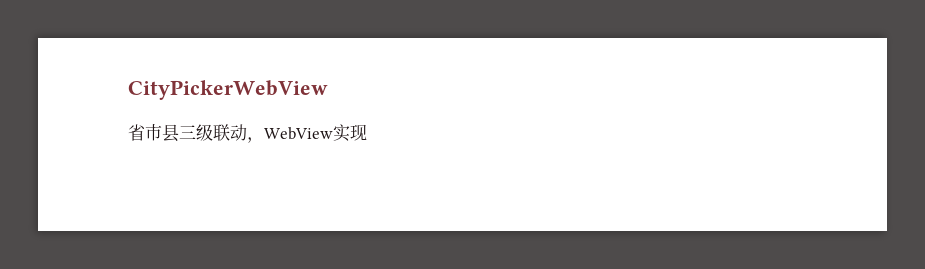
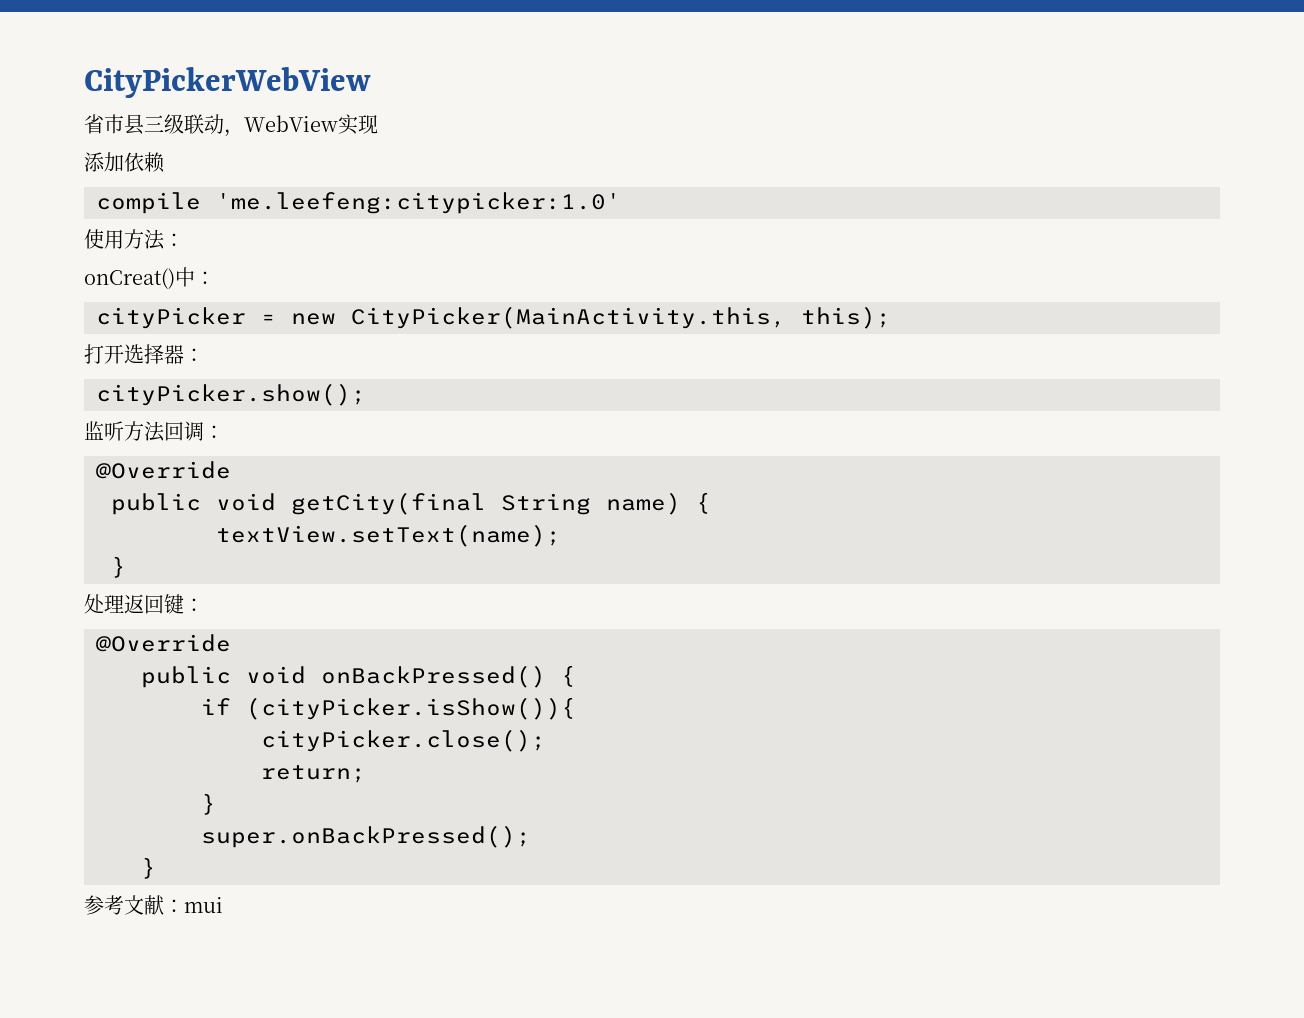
+ 添加依赖
+ compile 'me.leefeng:citypicker:1.0'
+ 使用方法：
+ onCreat()中：
+ cityPicker = new CityPicker(MainActivity.this, this);
+ 打开选择器：
+ cityPicker.show();
+ 监听方法回调：
+ @Override
+ public void getCity(final String name) {
+ textView.setText(name);
+ }
+ 处理返回键：
+ @Override
+ public void onBackPressed() {
+ if (cityPicker.isShow()){
+ cityPicker.close();
+ return;
+ }
+ super.onBackPressed();
+ }
+ 参考文献：mui

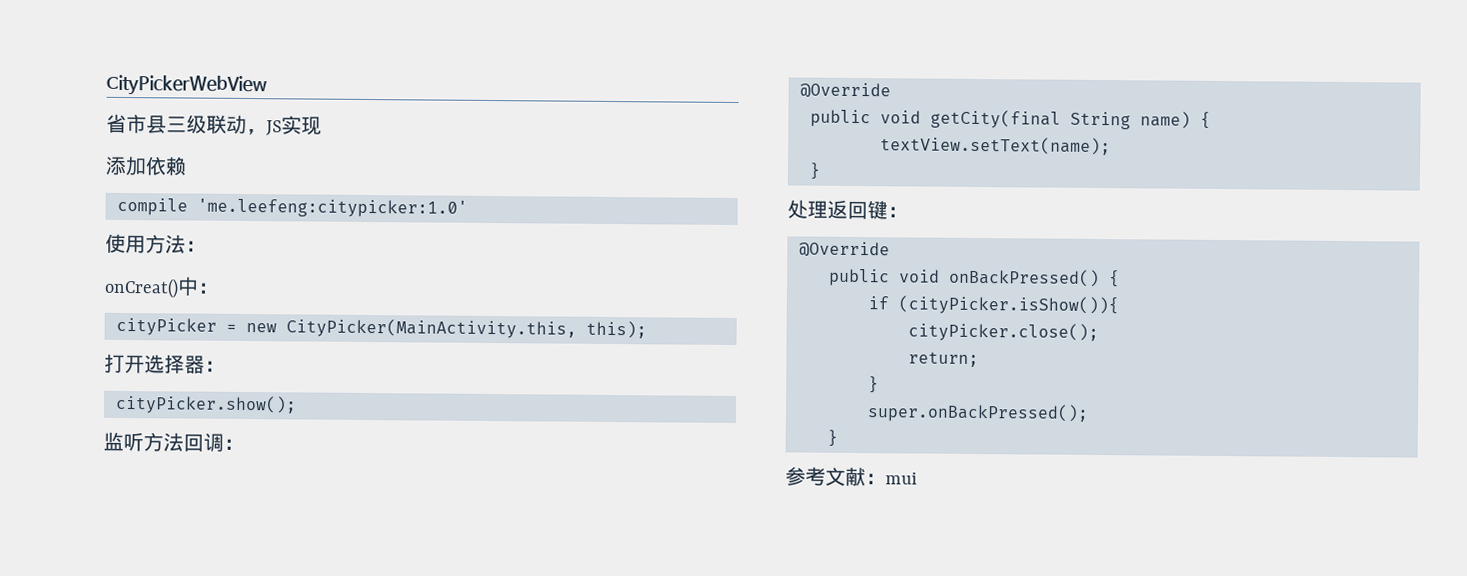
- 省市县三级联动，WebView实现
+ 省市县三级联动，JS实现

